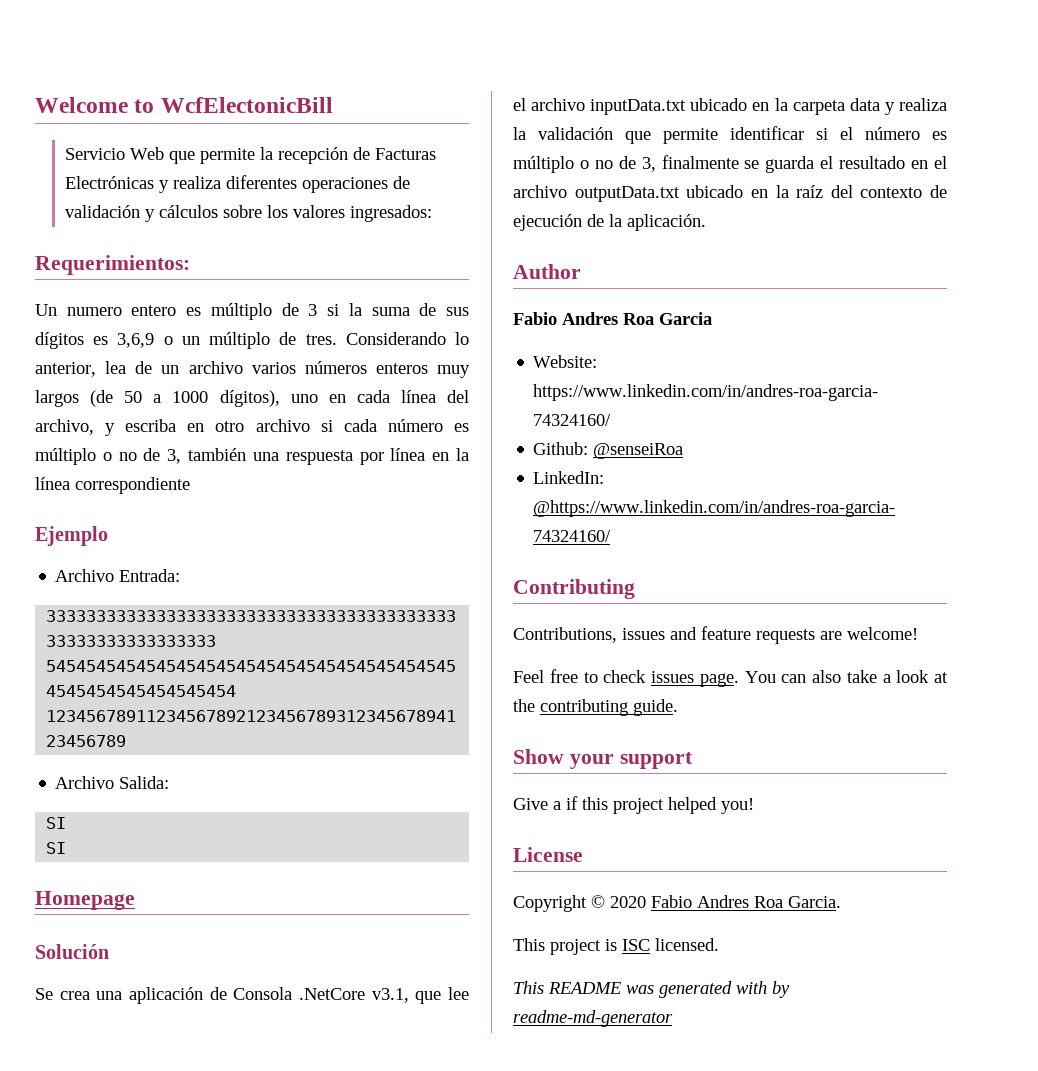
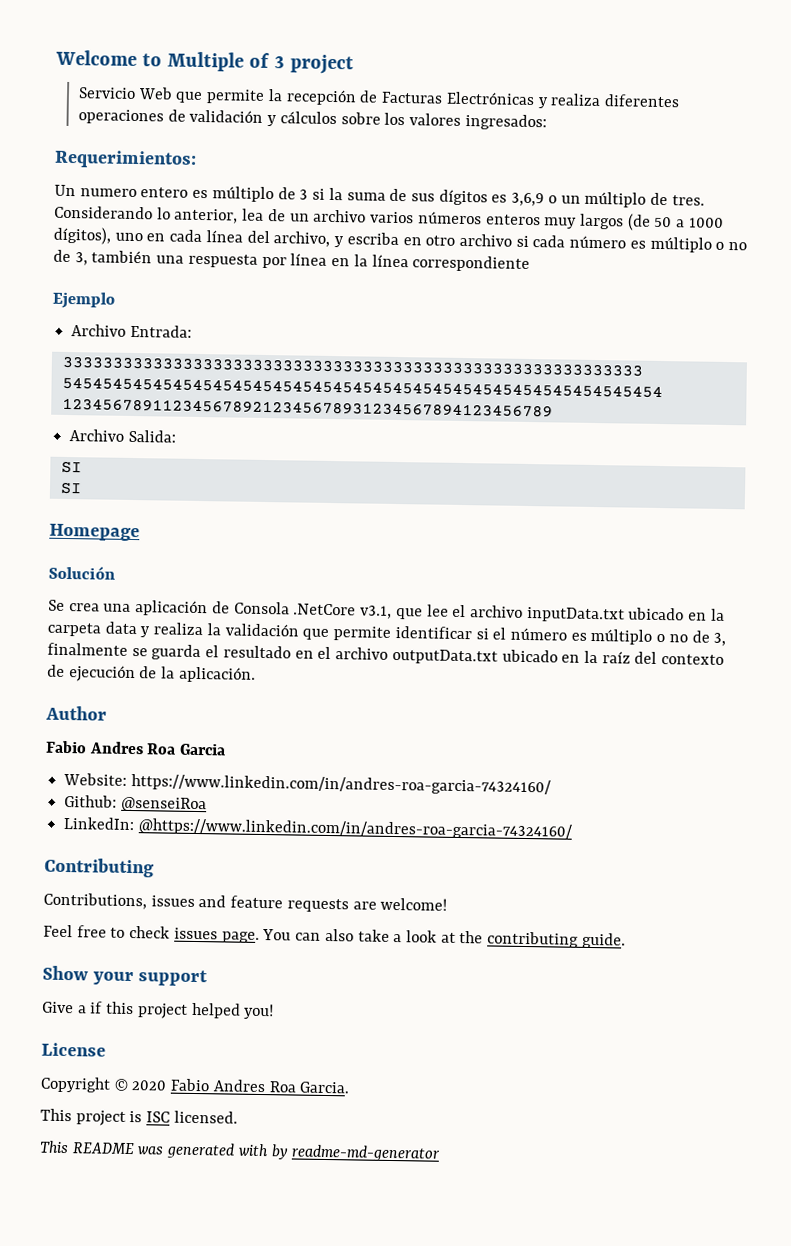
- Welcome to WcfElectonicBill
+ Welcome to Multiple of 3 project

